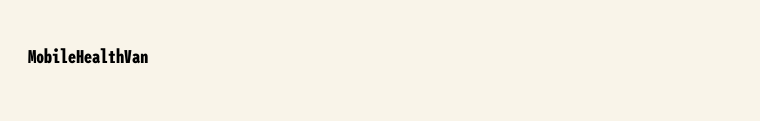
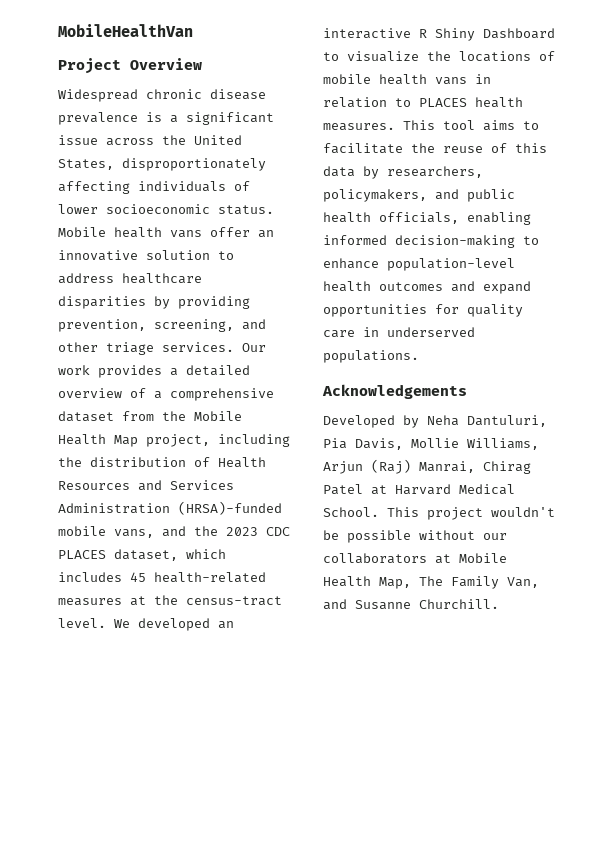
+ Project Overview
+ Widespread chronic disease prevalence is a significant issue across the United States, disproportionately affecting individuals of lower socioeconomic status. Mobile health vans offer an innovative solution to address healthcare disparities by providing prevention, screening, and other triage services. Our work provides a detailed overview of a comprehensive dataset from the Mobile Health Map project, including the distribution of Health Resources and Services Administration (HRSA)-funded mobile vans, and the 2023 CDC PLACES dataset, which includes 45 health-related measures at the census-tract level. We developed an interactive R Shiny Dashboard to visualize the locations of mobile health vans in relation to PLACES health measures. This tool aims to facilitate the reuse of this data by researchers, policymakers, and public health officials, enabling informed decision-making to enhance population-level health outcomes and expand opportunities for quality care in underserved populations.
+ Acknowledgements
+ Developed by Neha Dantuluri, Pia Davis, Mollie Williams, Arjun (Raj) Manrai, Chirag Patel at Harvard Medical School. This project wouldn't be possible without our collaborators at Mobile Health Map, The Family Van, and Susanne Churchill.

